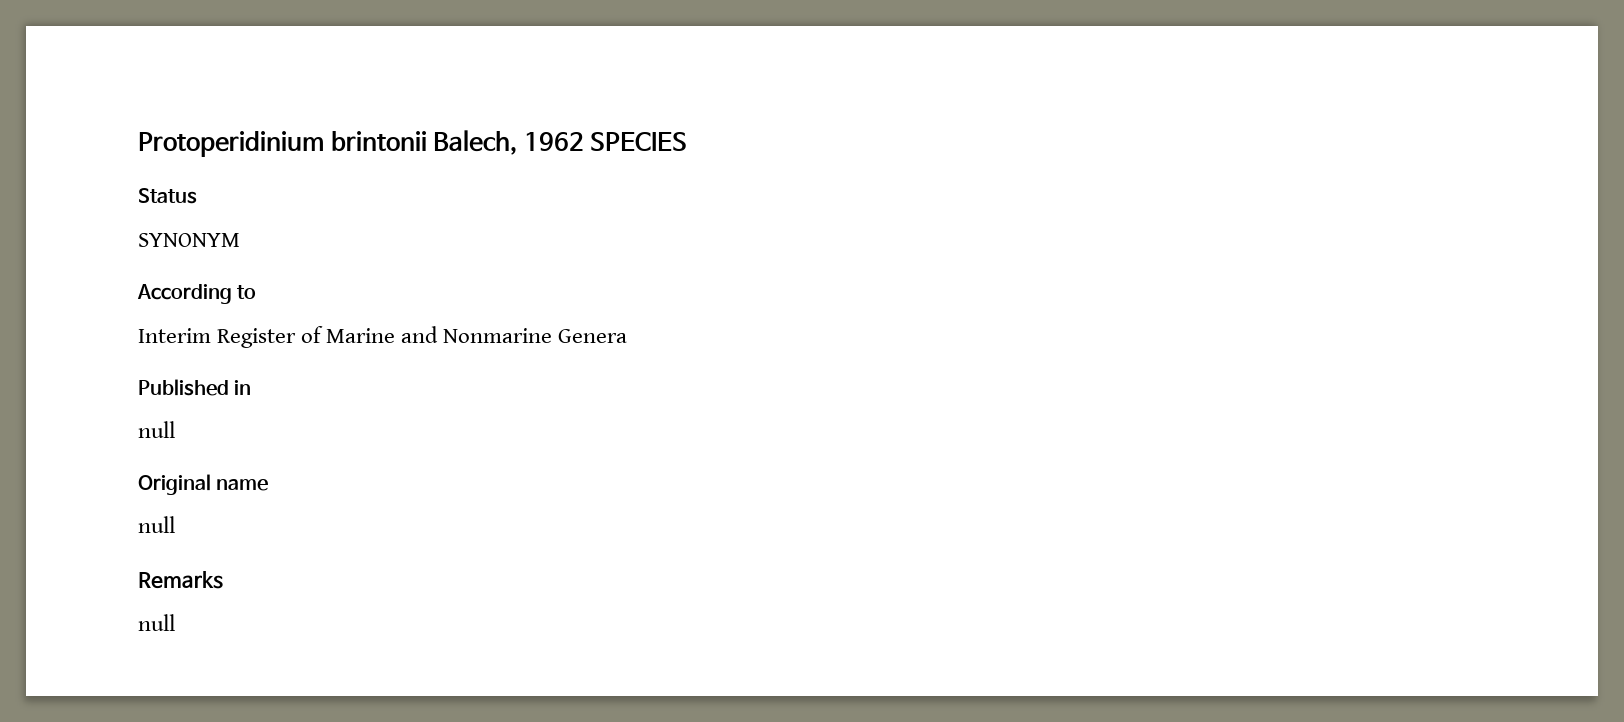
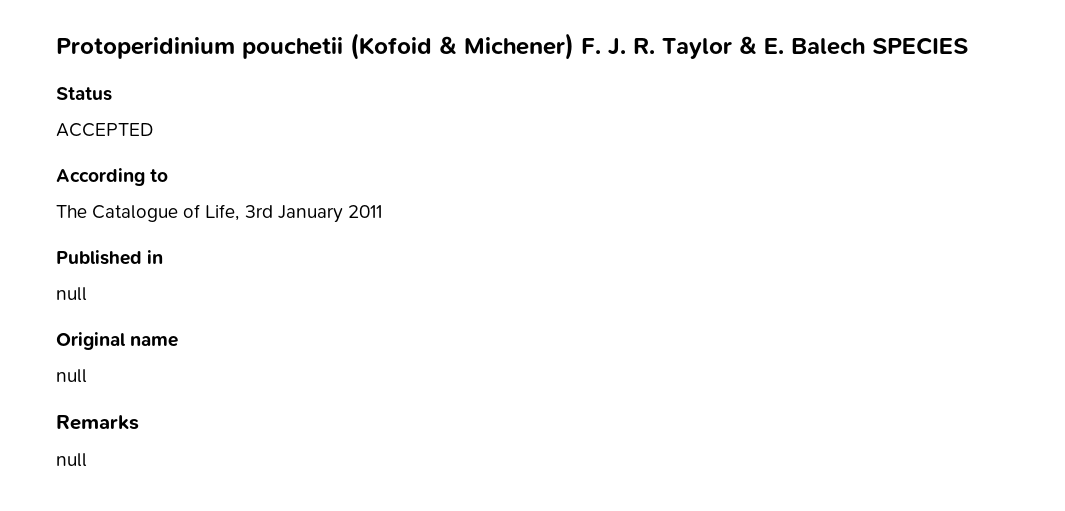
- Protoperidinium brintonii Balech, 1962 SPECIES
+ Protoperidinium pouchetii (Kofoid & Michener) F. J. R. Taylor & E. Balech SPECIES
- SYNONYM
+ ACCEPTED
- Interim Register of Marine and Nonmarine Genera
+ The Catalogue of Life, 3rd January 2011

